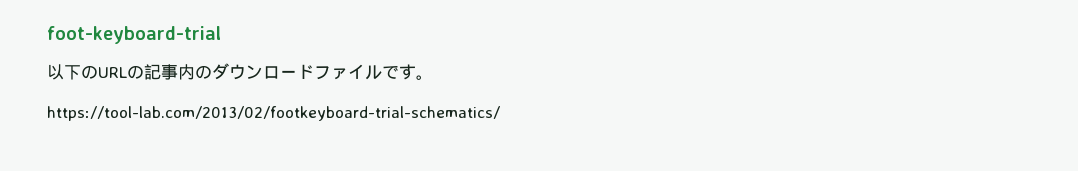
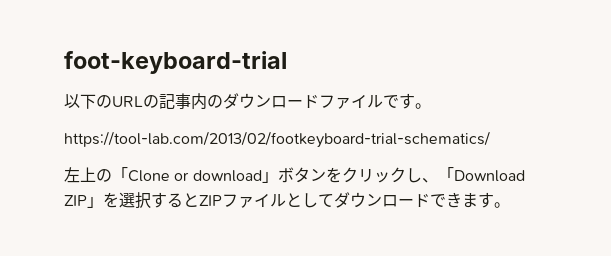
+ 左上の「Clone or download」ボタンをクリックし、「Download ZIP」を選択するとZIPファイルとしてダウンロードできます。

